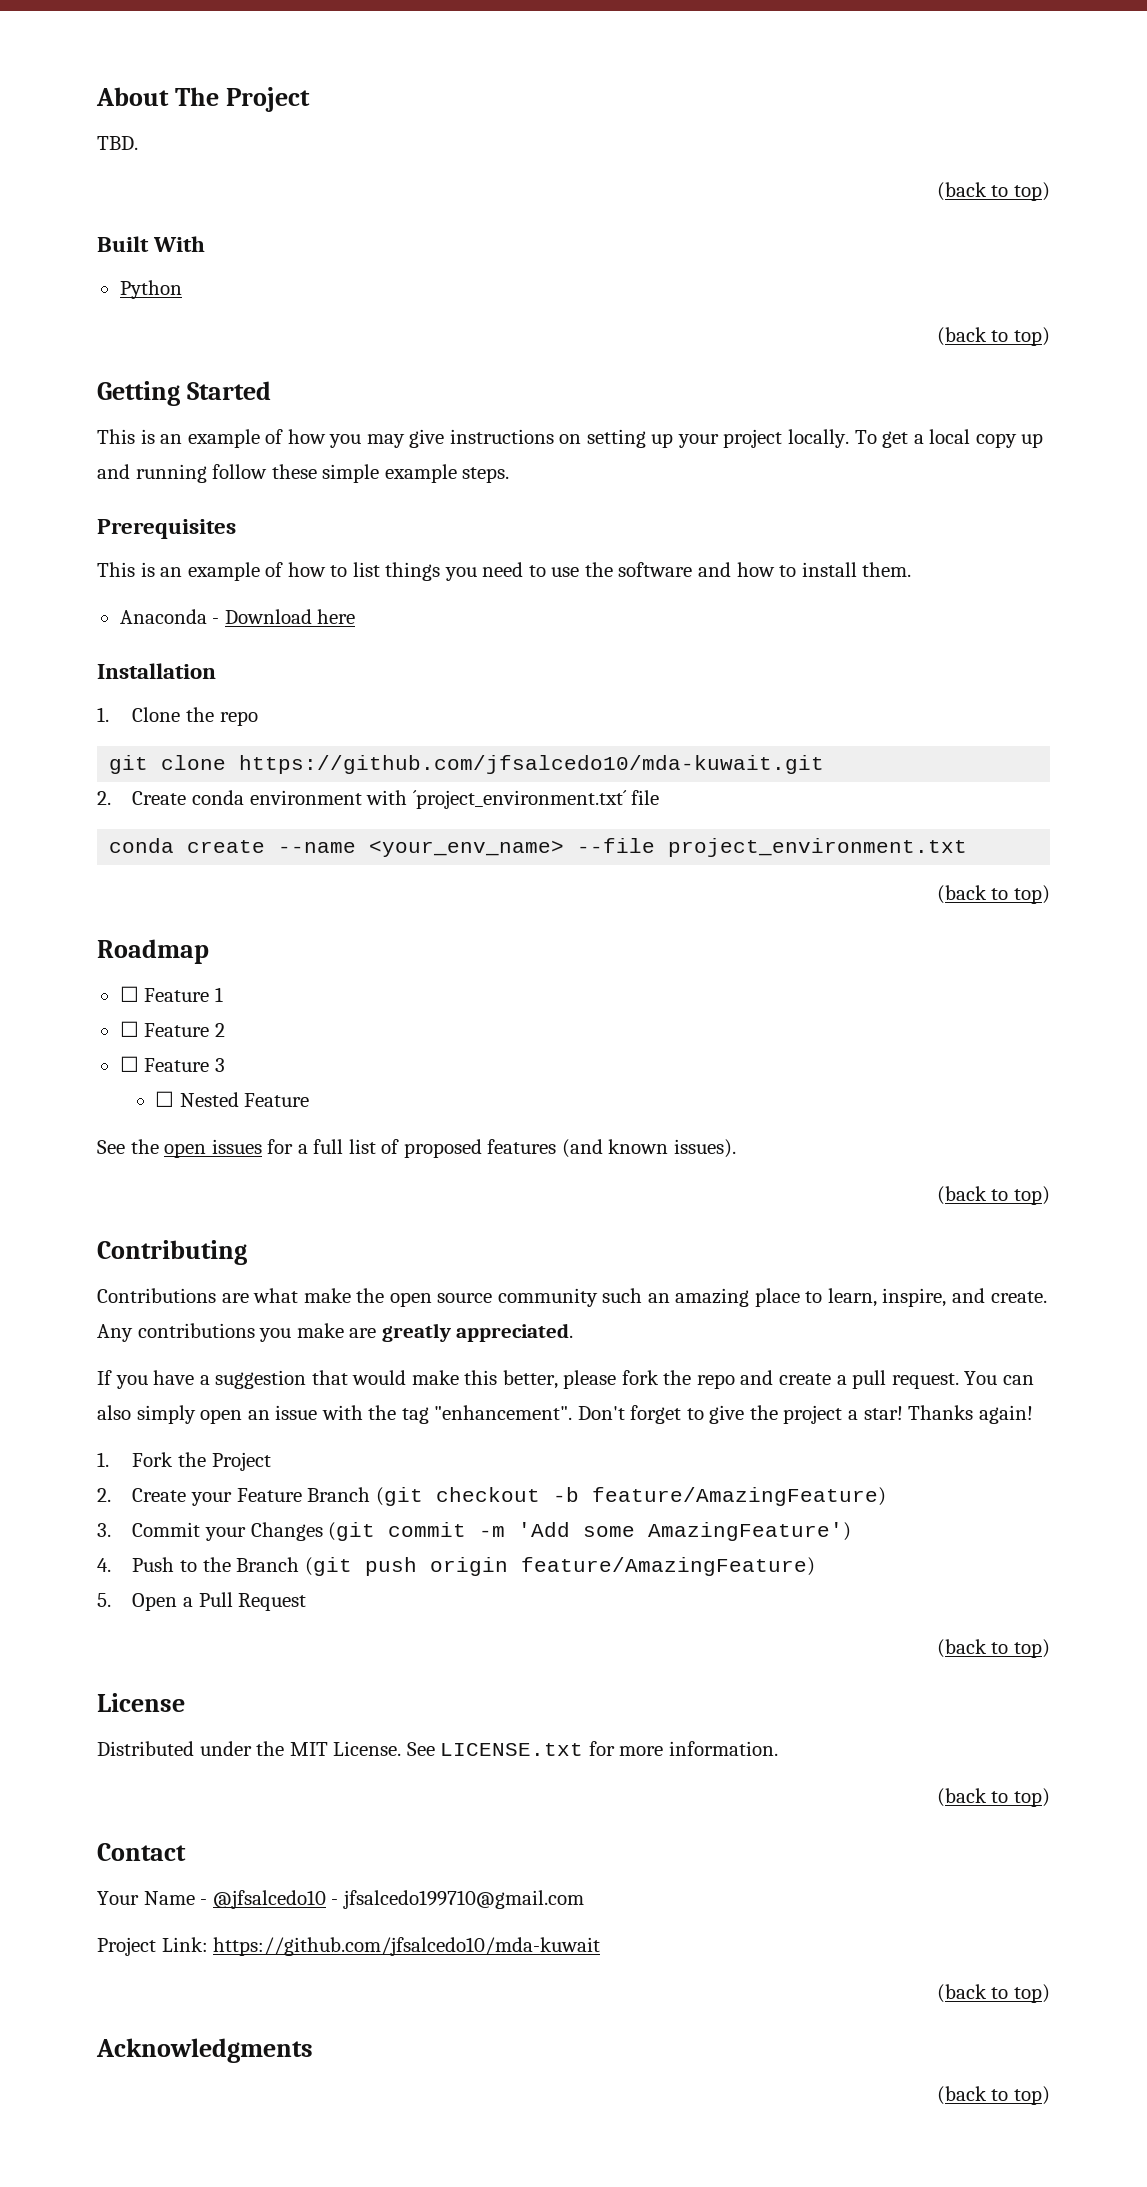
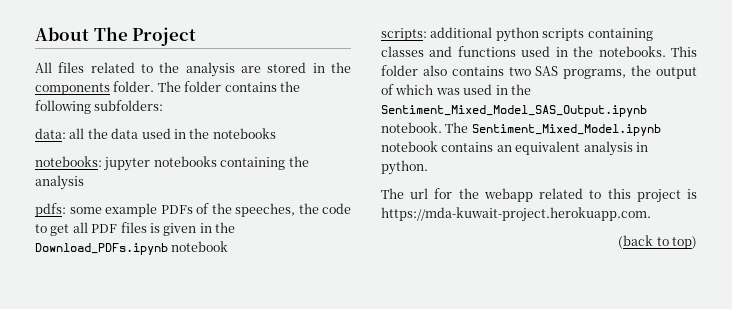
- TBD.
- (back to top)
- Built With
- Python
- (back to top)
- Getting Started
- This is an example of how you may give instructions on setting up your project locally. To get a local copy up and running follow these simple example steps.
- Prerequisites
- This is an example of how to list things you need to use the software and how to install them.
- Anaconda - Download here
- Installation
- 1. Clone the repo
- git clone https://github.com/jfsalcedo10/mda-kuwait.git
- 2. Create conda environment with ´project_environment.txt´ file
- conda create --name <your_env_name> --file project_environment.txt
- (back to top)
- Roadmap
- ☐ Feature 1
- ☐ Feature 2
- ☐ Feature 3
- ☐ Nested Feature
- See the open issues for a full list of proposed features (and known issues).
- (back to top)
- Contributing
- Contributions are what make the open source community such an amazing place to learn, inspire, and create. Any contributions you make are greatly appreciated.
- If you have a suggestion that would make this better, please fork the repo and create a pull request. You can also simply open an issue with the tag "enhancement". Don't forget to give the project a star! Thanks again!
- 1. Fork the Project
- 2. Create your Feature Branch (git checkout -b feature/AmazingFeature)
- 3. Commit your Changes (git commit -m 'Add some AmazingFeature')
- 4. Push to the Branch (git push origin feature/AmazingFeature)
- 5. Open a Pull Request
- (back to top)
- License
- Distributed under the MIT License. See LICENSE.txt for more information.
- (back to top)
- Contact
- Your Name - @jfsalcedo10 - jfsalcedo199710@gmail.com
- Project Link: https://github.com/jfsalcedo10/mda-kuwait
- (back to top)
- Acknowledgments
+ All files related to the analysis are stored in the components folder. The folder contains the following subfolders:
+ data: all the data used in the notebooks
+ notebooks: jupyter notebooks containing the analysis
+ pdfs: some example PDFs of the speeches, the code to get all PDF files is given in the Download_PDFs.ipynb notebook
+ scripts: additional python scripts containing classes and functions used in the notebooks. This folder also contains two SAS programs, the output of which was used in the Sentiment_Mixed_Model_SAS_Output.ipynb notebook. The Sentiment_Mixed_Model.ipynb notebook contains an equivalent analysis in python.
+ The url for the webapp related to this project is https://mda-kuwait-project.herokuapp.com.

